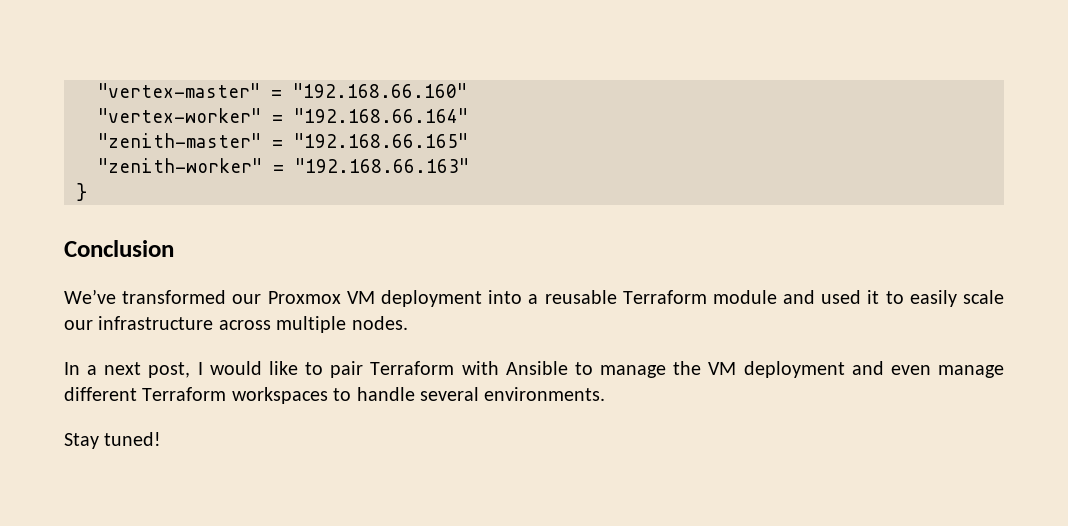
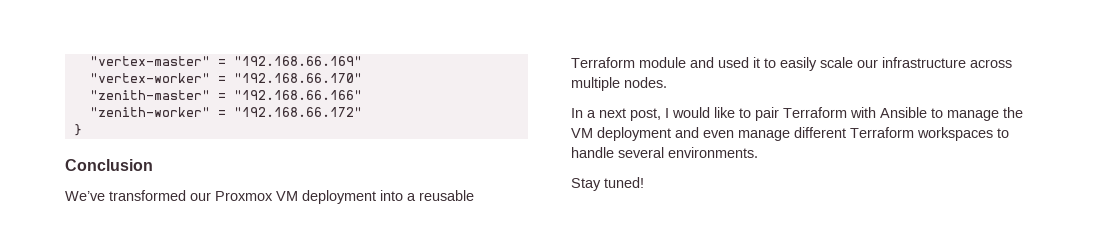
- "vertex-master" = "192.168.66.160"
+ "vertex-master" = "192.168.66.169"
- "vertex-worker" = "192.168.66.164"
+ "vertex-worker" = "192.168.66.170"
- "zenith-master" = "192.168.66.165"
+ "zenith-master" = "192.168.66.166"
- "zenith-worker" = "192.168.66.163"
+ "zenith-worker" = "192.168.66.172"

